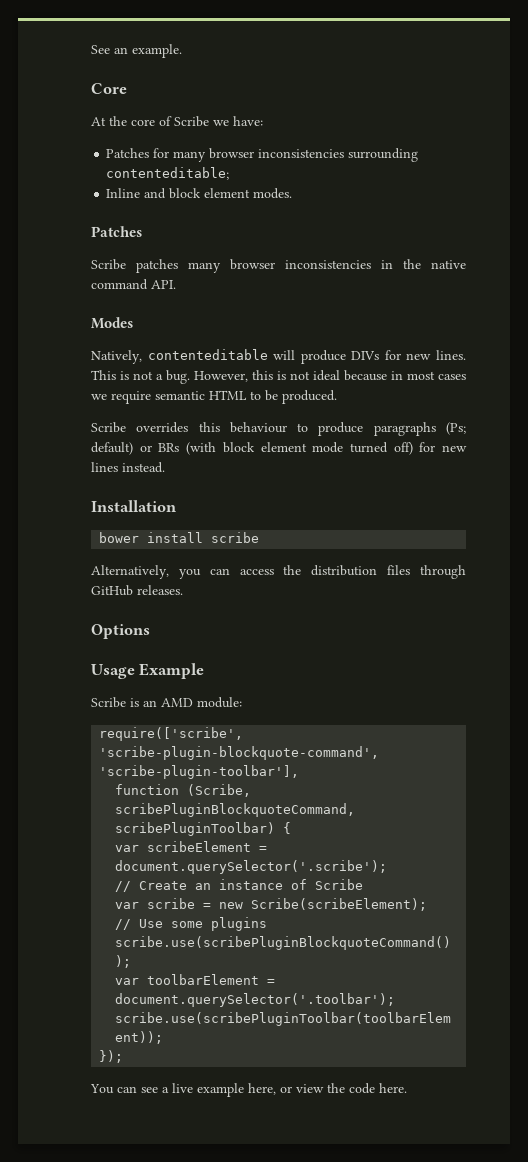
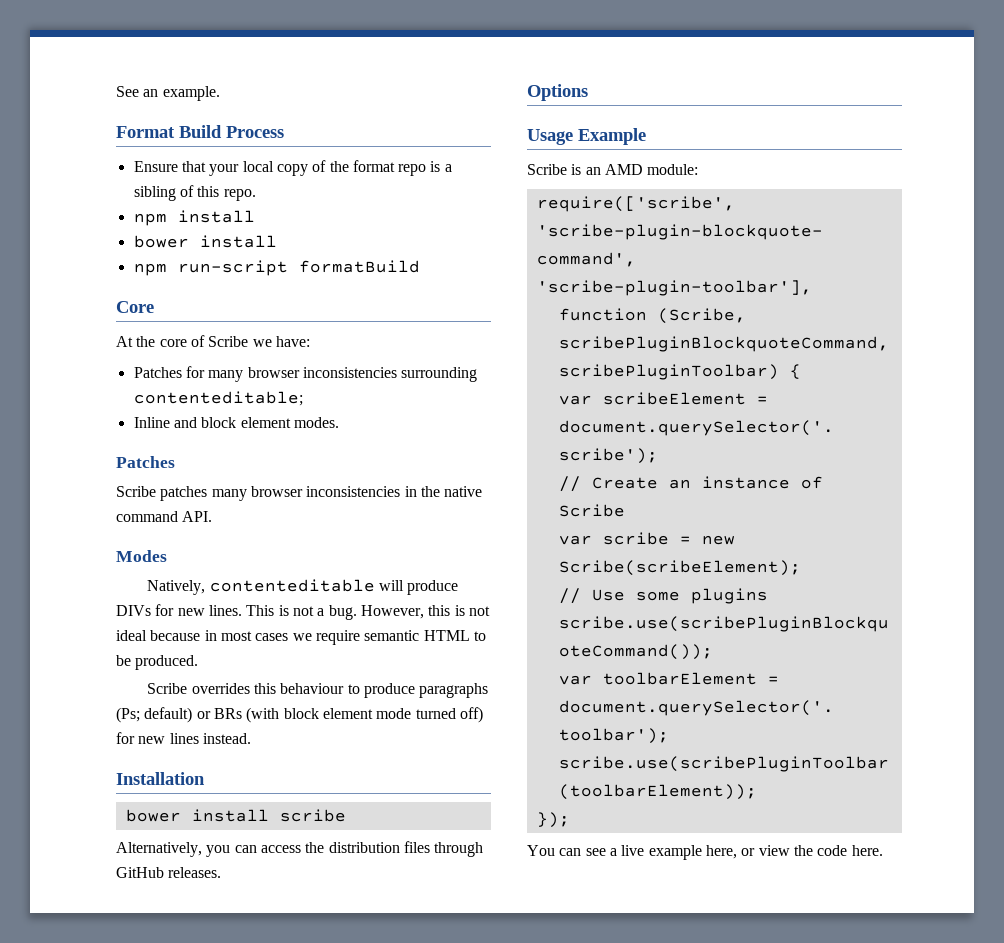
+ Format Build Process
+ Ensure that your local copy of the format repo is a sibling of this repo.
+ npm install
+ bower install
+ npm run-script formatBuild

